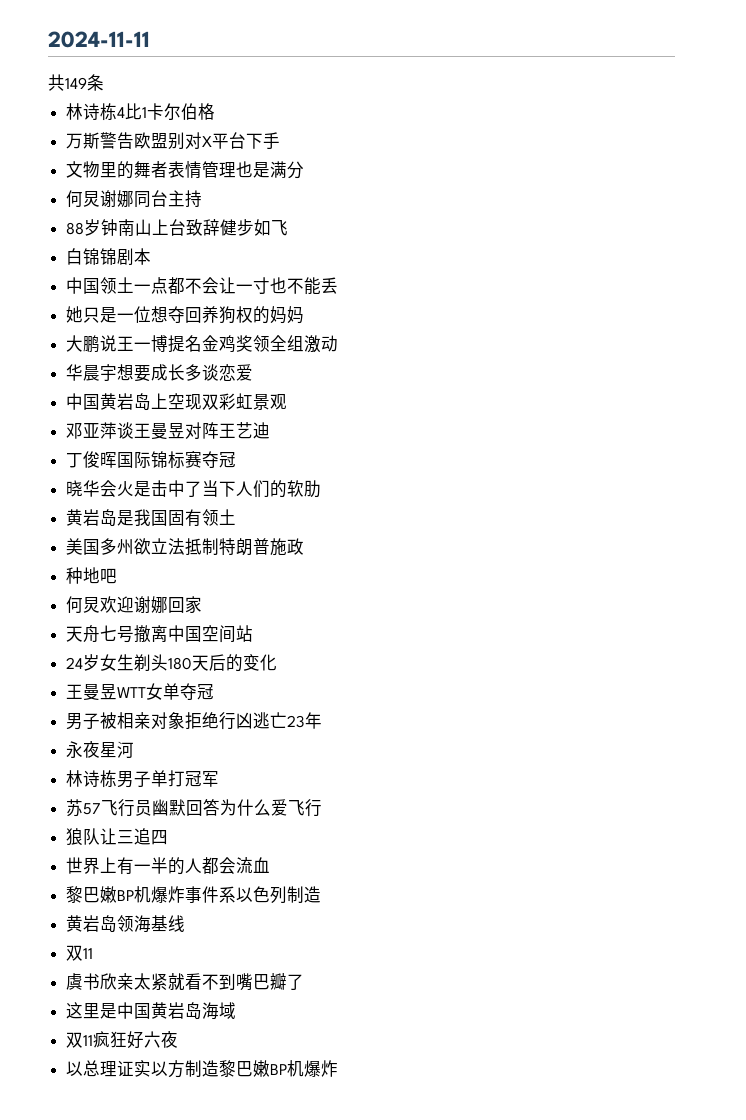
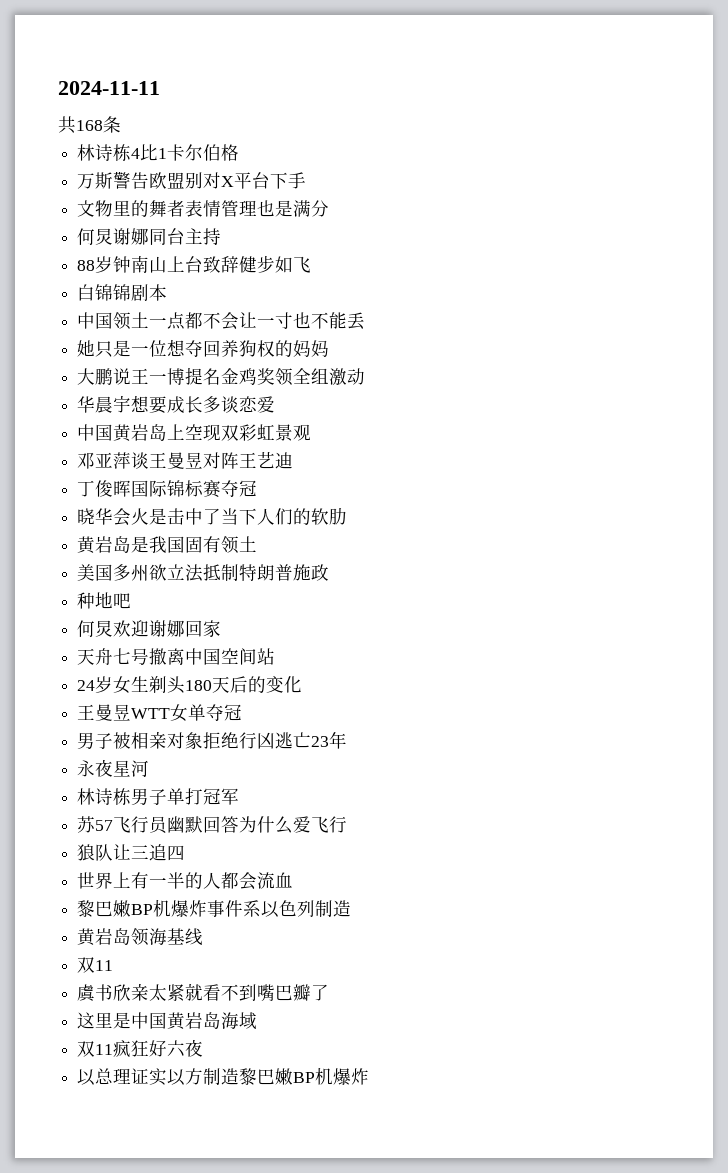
- 共149条
+ 共168条

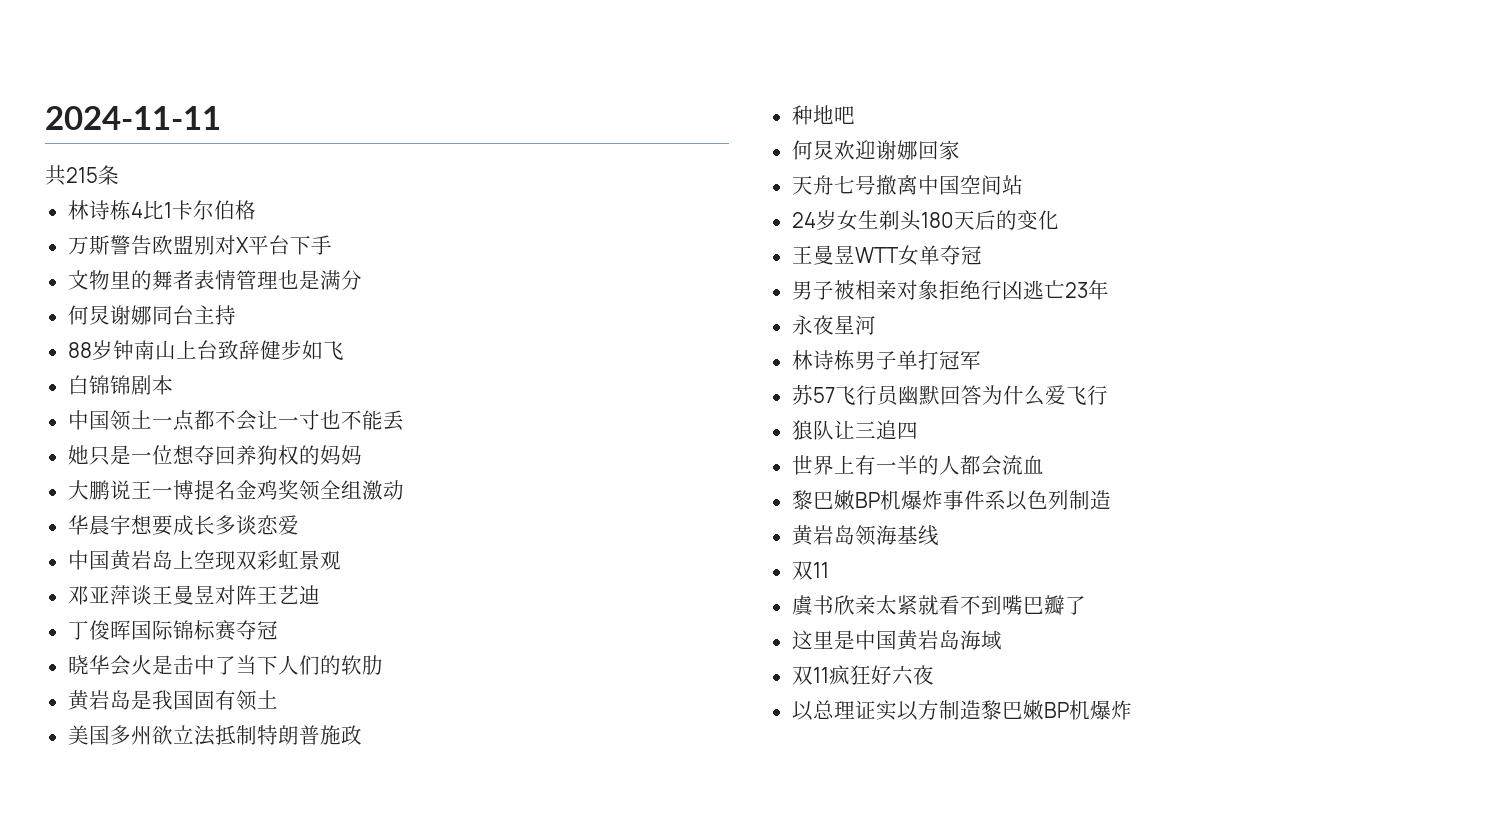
- 共168条
+ 共215条

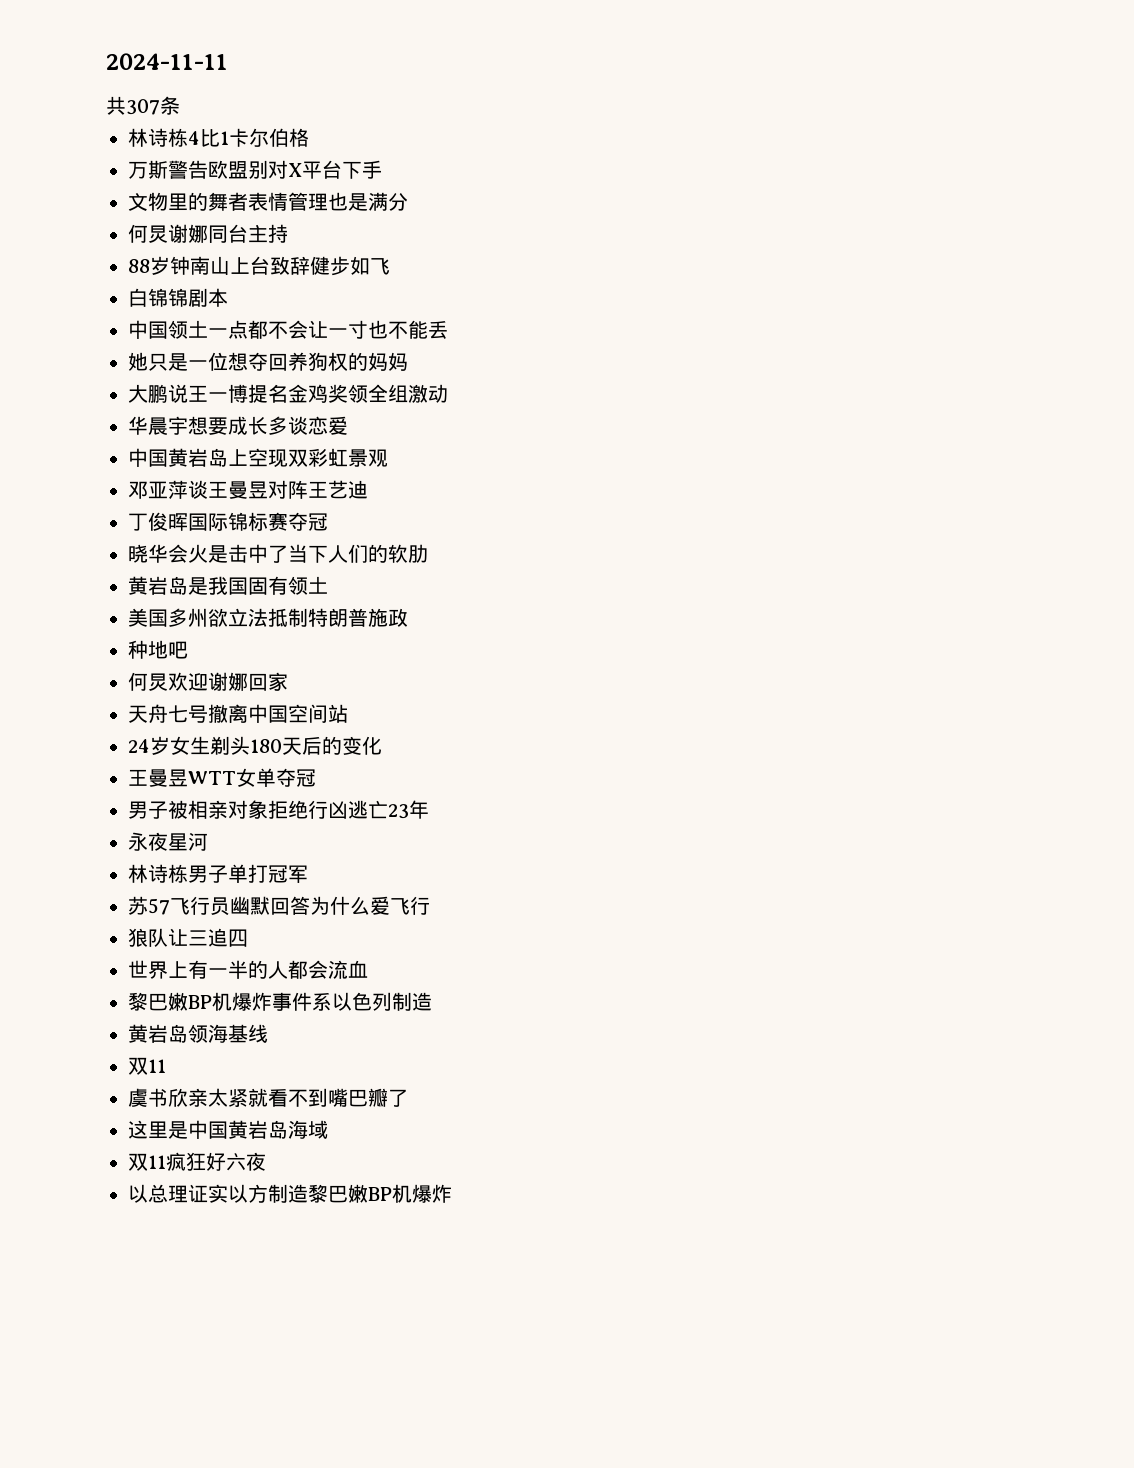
- 共215条
+ 共307条

